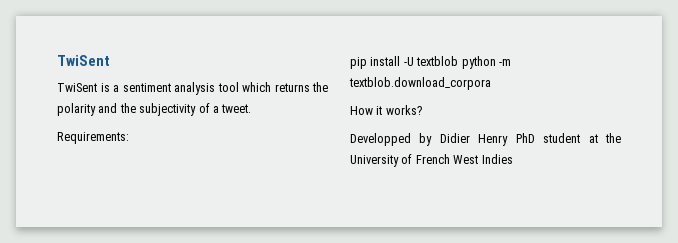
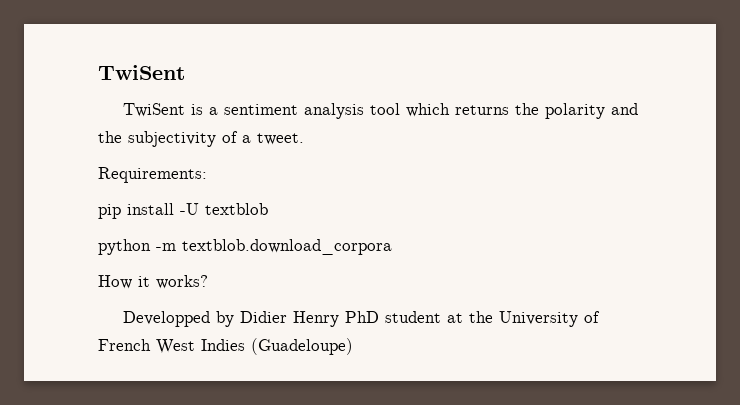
- pip install -U textblob python -m textblob.download_corpora
+ pip install -U textblob
+ python -m textblob.download_corpora
- Developped by Didier Henry PhD student at the University of French West Indies
+ Developped by Didier Henry PhD student at the University of French West Indies (Guadeloupe)

